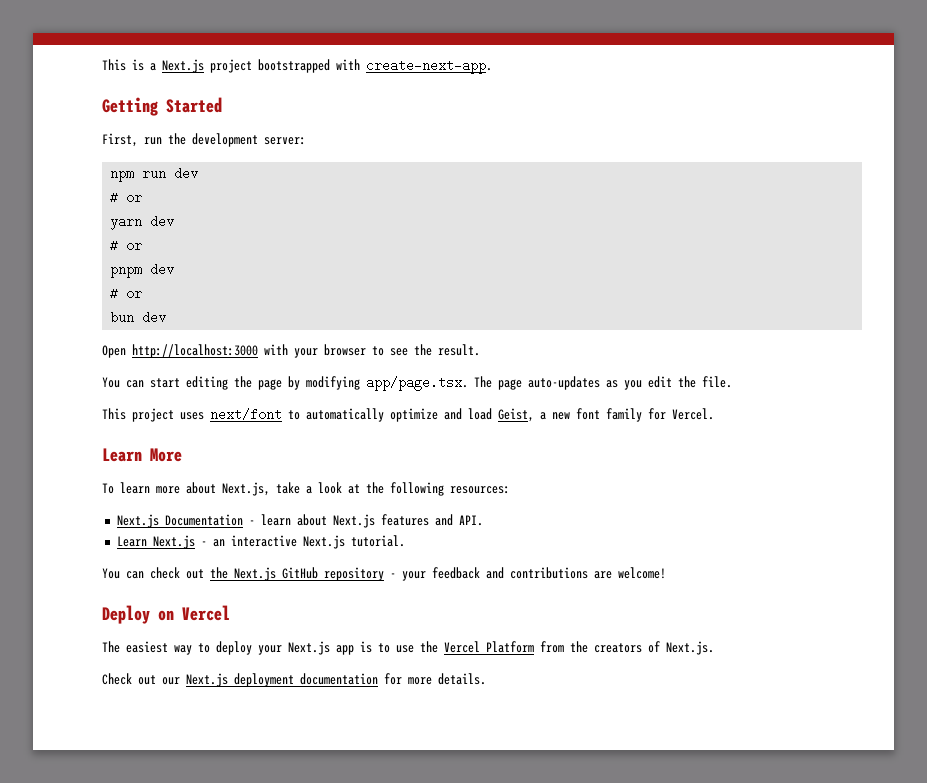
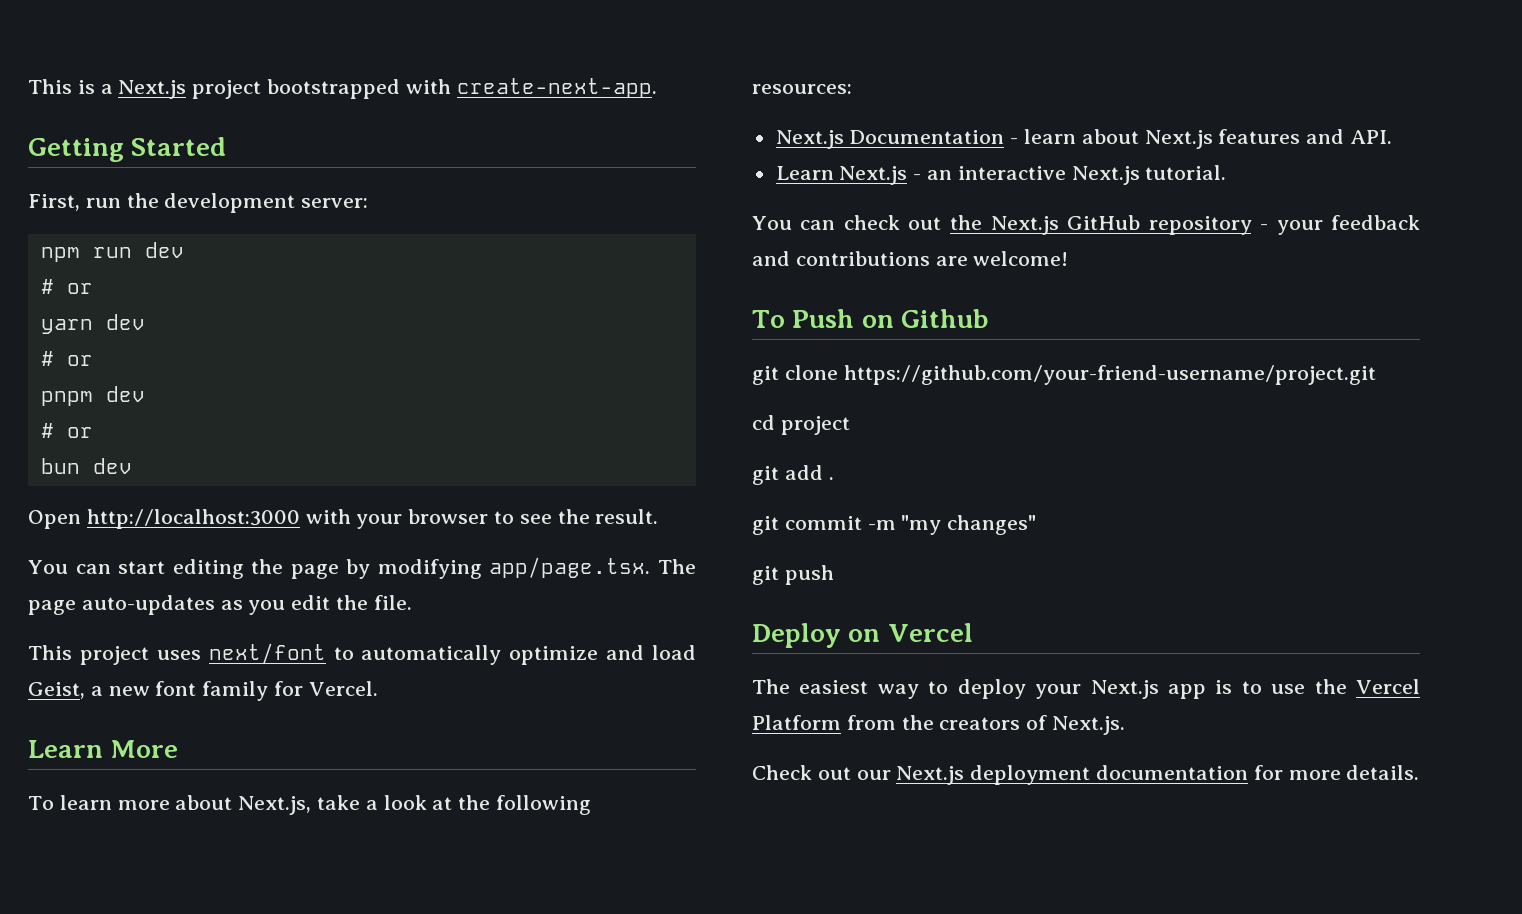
+ To Push on Github
+ git clone https://github.com/your-friend-username/project.git
+ cd project
+ git add .
+ git commit -m "my changes"
+ git push

